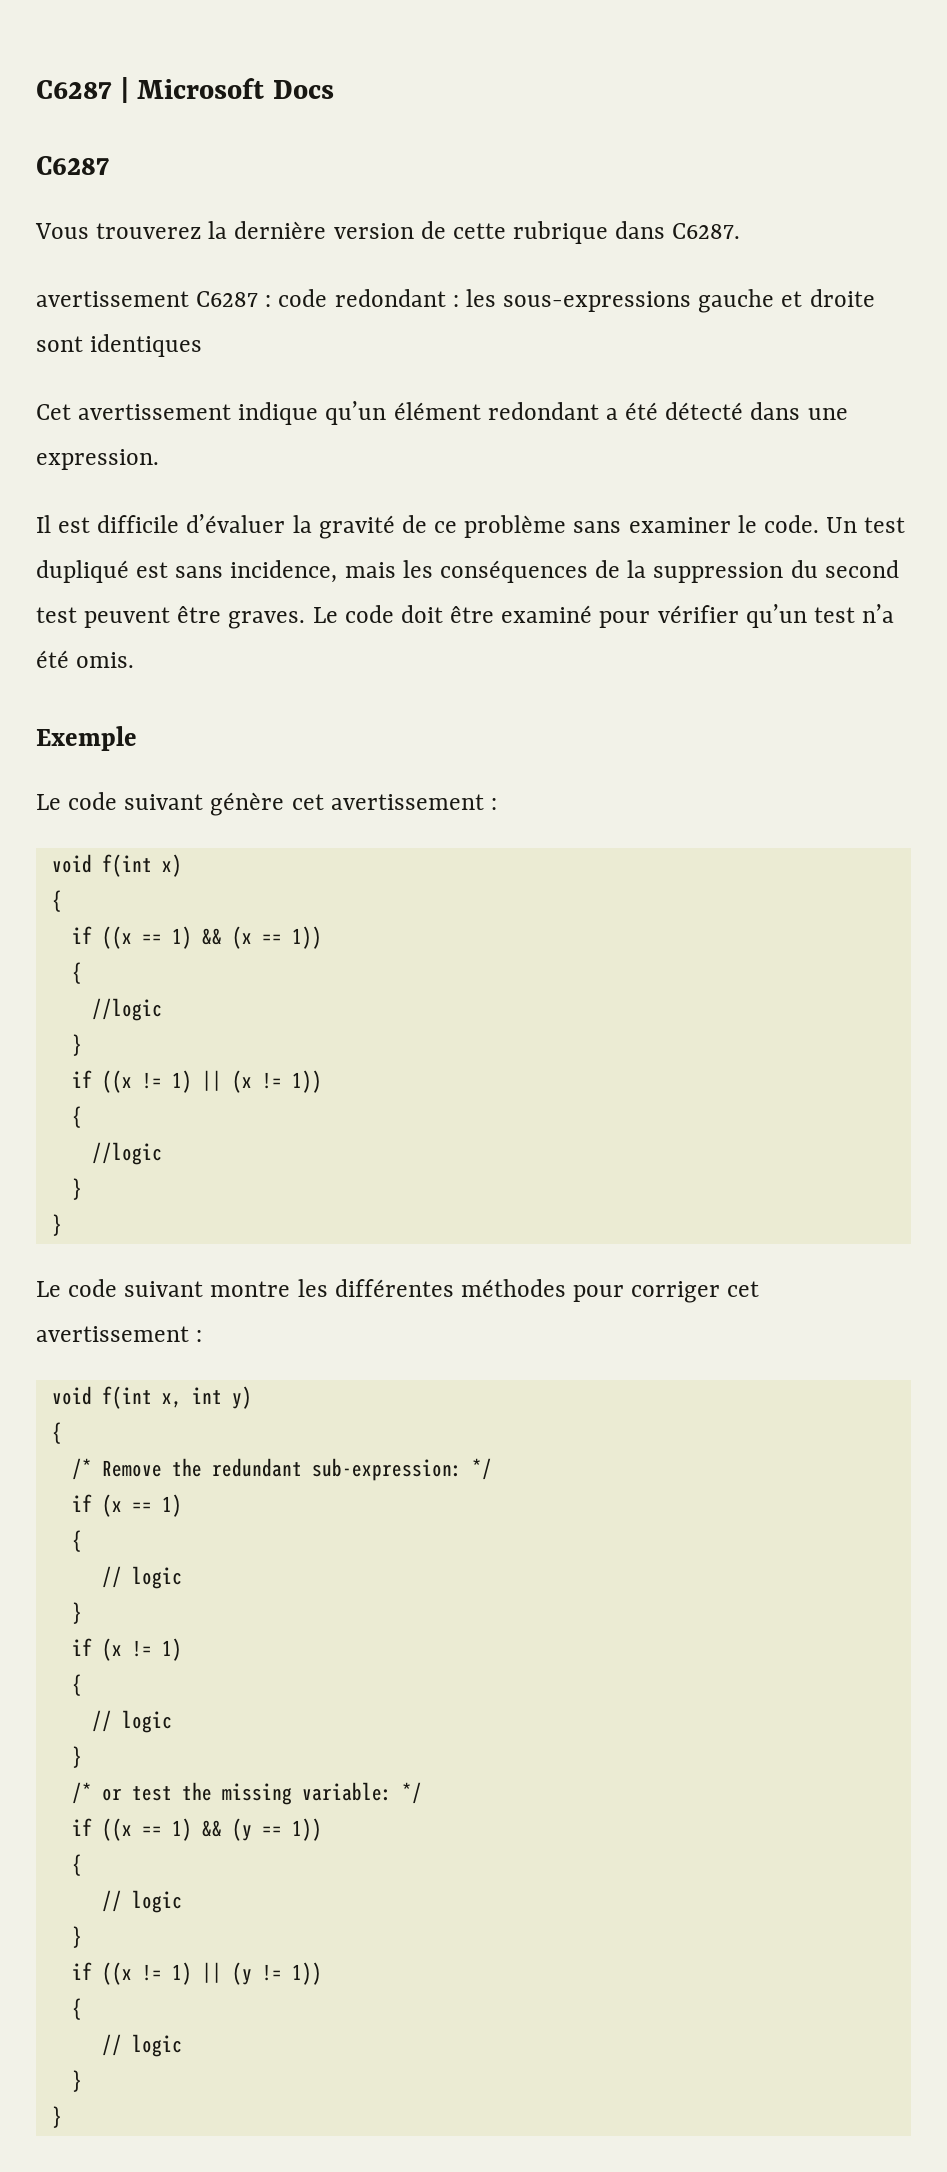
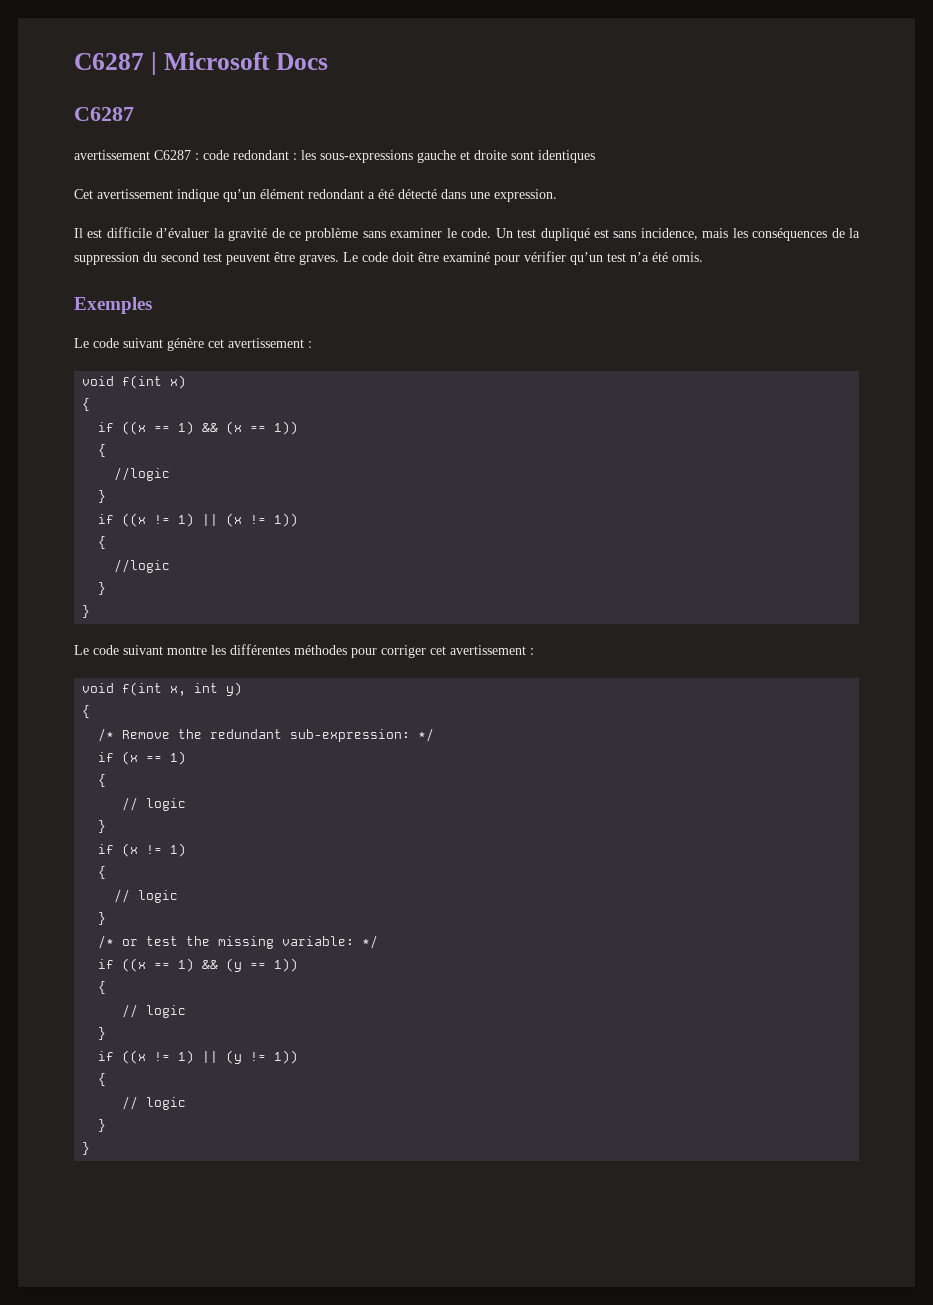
- Vous trouverez la dernière version de cette rubrique dans C6287.
- Exemple
+ Exemples

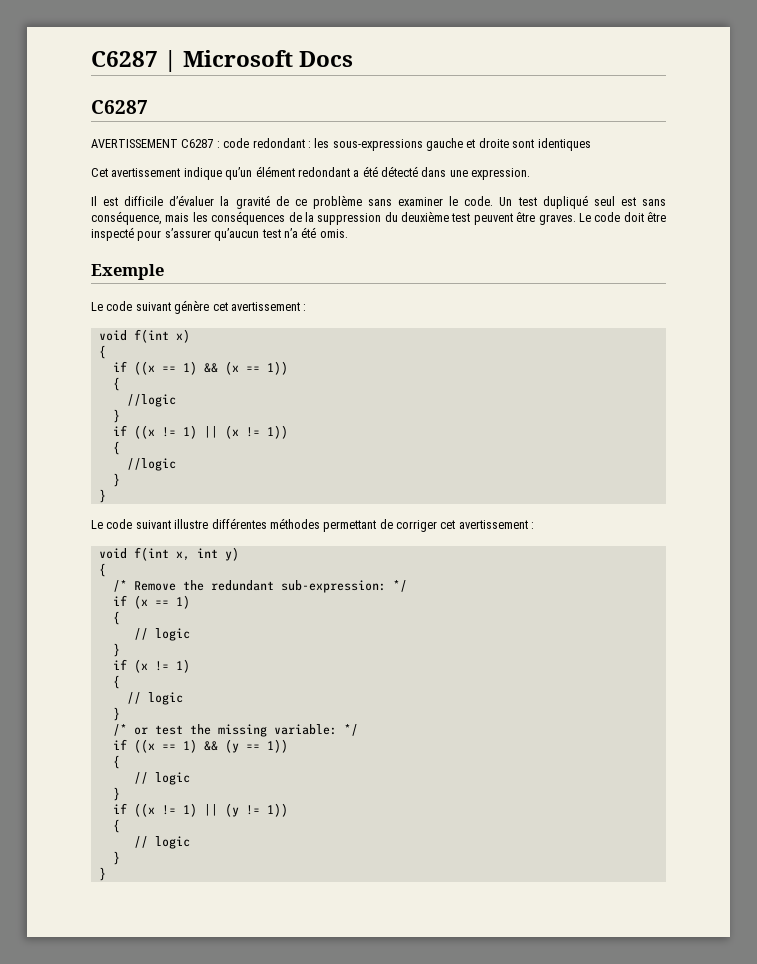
- avertissement C6287 : code redondant : les sous-expressions gauche et droite sont identiques
+ AVERTISSEMENT C6287 : code redondant : les sous-expressions gauche et droite sont identiques
- Un test dupliqué est sans incidence, mais les conséquences de la suppression du second test peuvent être graves.
+ Un test dupliqué seul est sans conséquence, mais les conséquences de la suppression du deuxième test peuvent être graves.
- Le code doit être examiné pour vérifier qu’un test n’a été omis.
+ Le code doit être inspecté pour s’assurer qu’aucun test n’a été omis.
- Exemples
+ Exemple
- Le code suivant montre les différentes méthodes pour corriger cet avertissement :
+ Le code suivant illustre différentes méthodes permettant de corriger cet avertissement :

